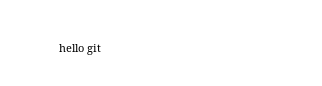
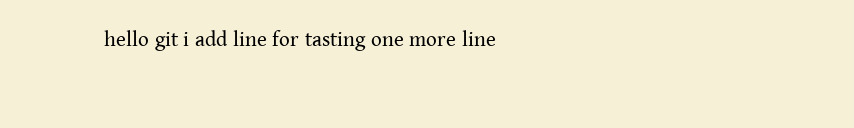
- hello git
+ hello git i add line for tasting one more line

